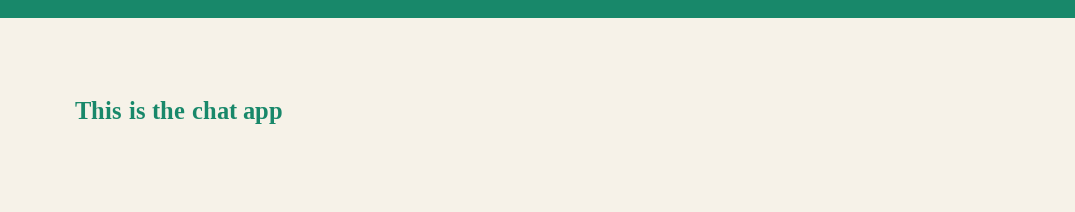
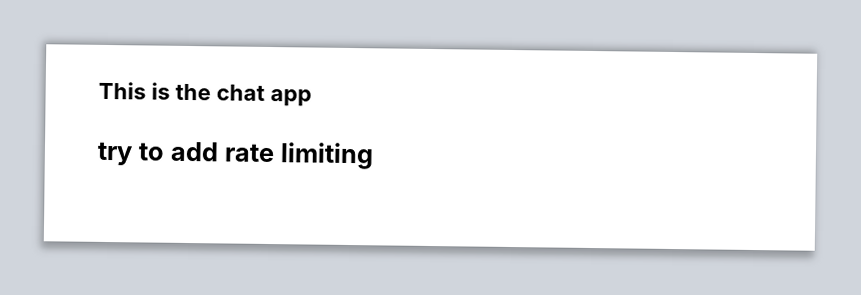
+ try to add rate limiting

